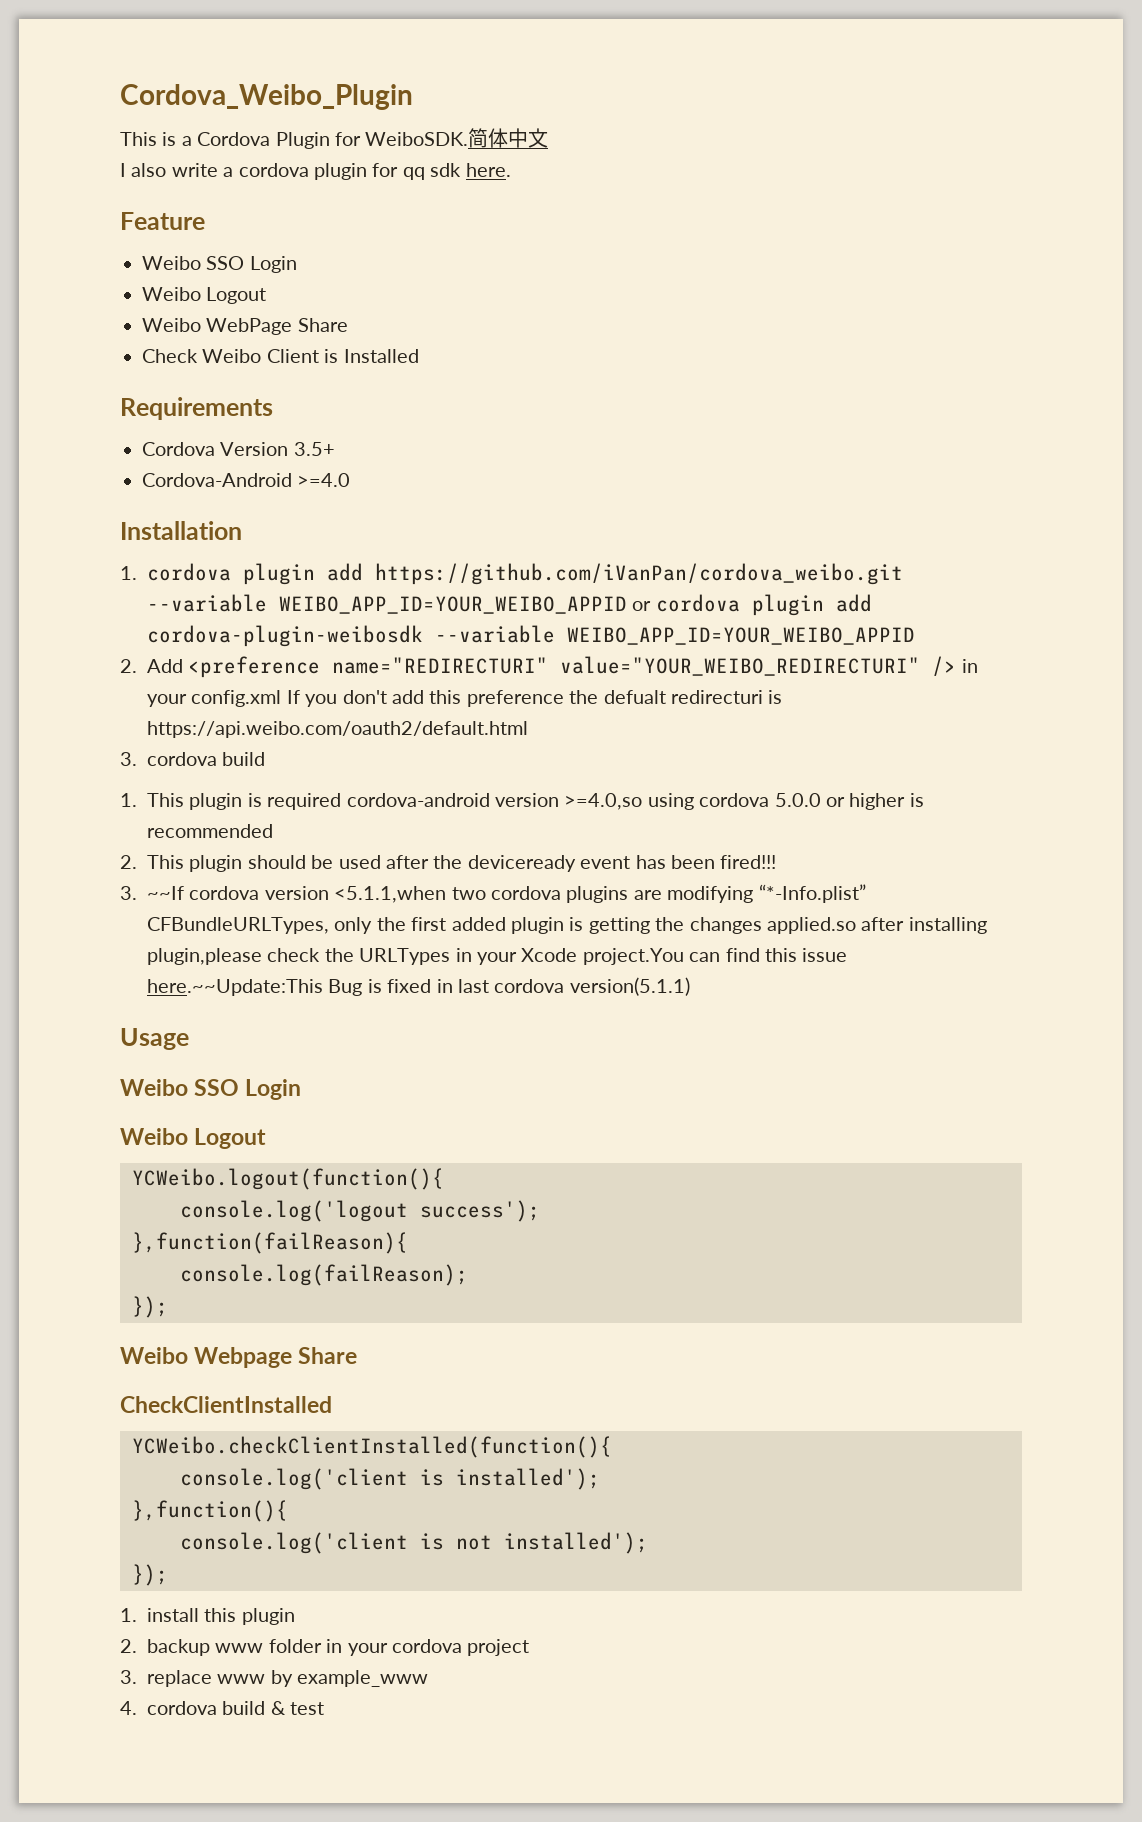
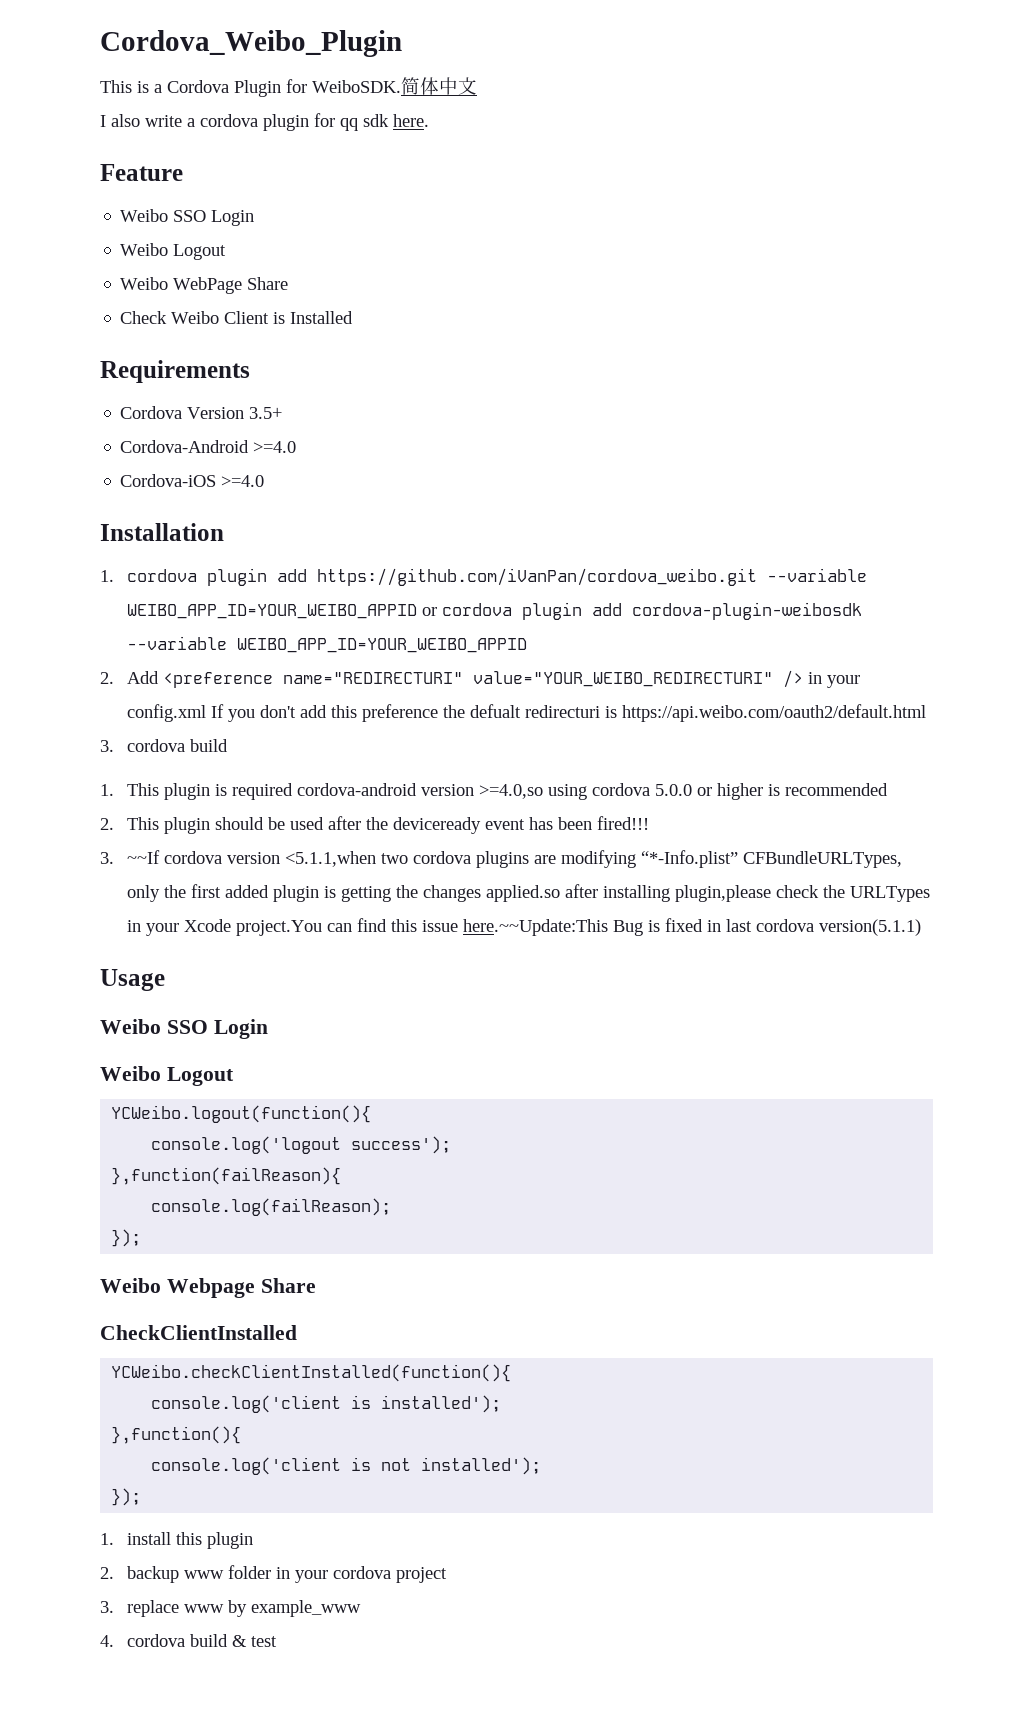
+ Cordova-iOS >=4.0

